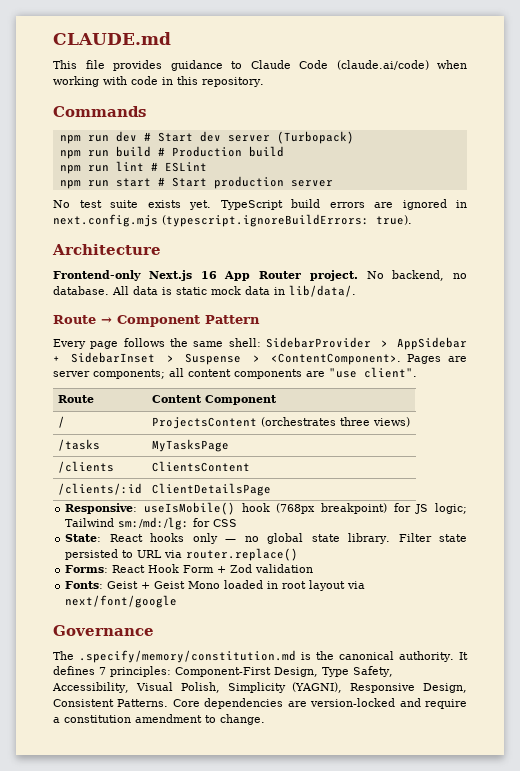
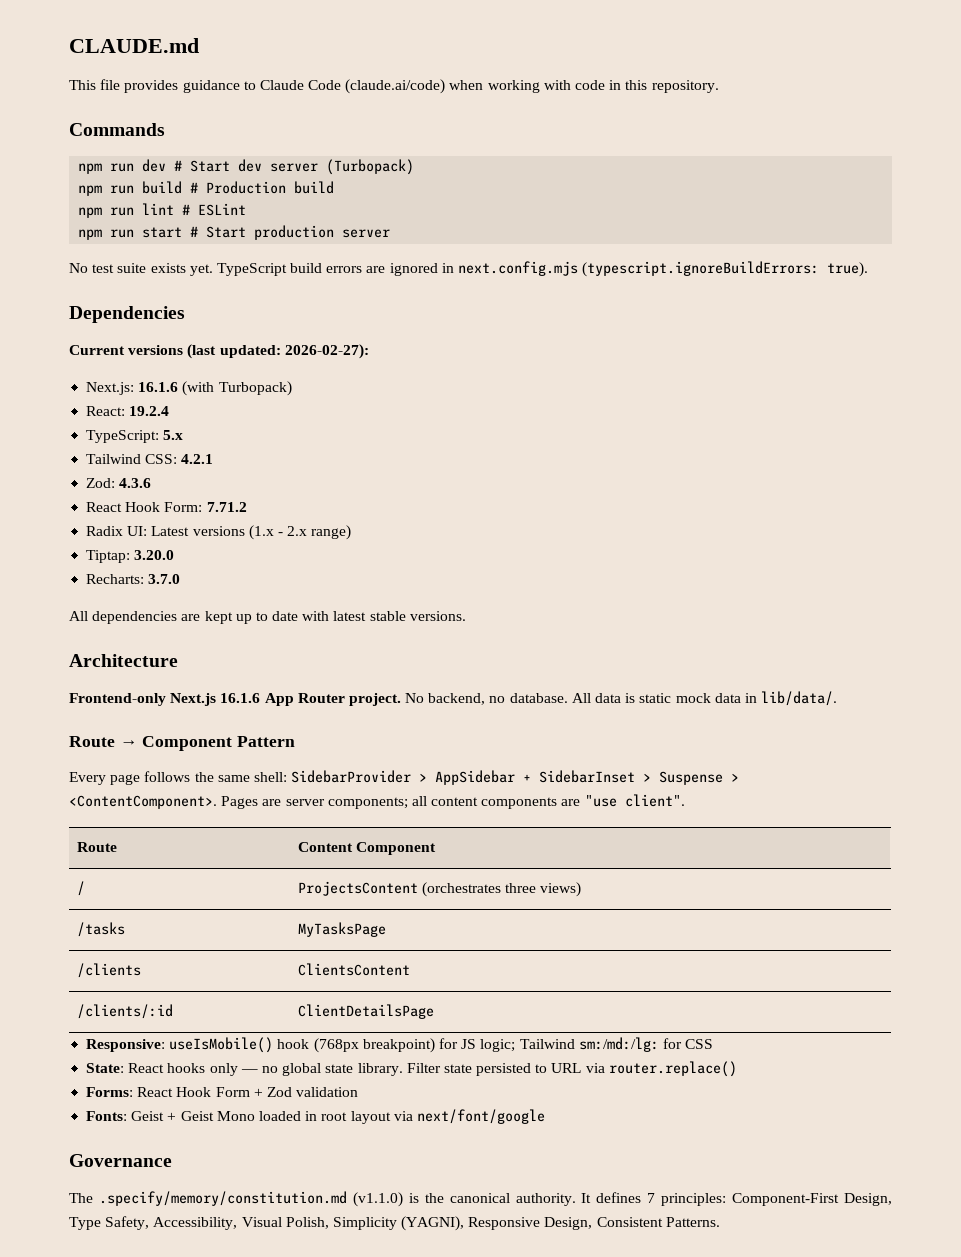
+ Dependencies
+ Current versions (last updated: 2026-02-27):
+ Next.js: 16.1.6 (with Turbopack)
+ React: 19.2.4
+ TypeScript: 5.x
+ Tailwind CSS: 4.2.1
+ Zod: 4.3.6
+ React Hook Form: 7.71.2
+ Radix UI: Latest versions (1.x - 2.x range)
+ Tiptap: 3.20.0
+ Recharts: 3.7.0
+ All dependencies are kept up to date with latest stable versions.
- Frontend-only Next.js 16 App Router project.
+ Frontend-only Next.js 16.1.6 App Router project.
- The .specify/memory/constitution.md is the canonical authority.
+ The .specify/memory/constitution.md (v1.1.0) is the canonical authority.
- Core dependencies are version-locked and require a constitution amendment to change.

